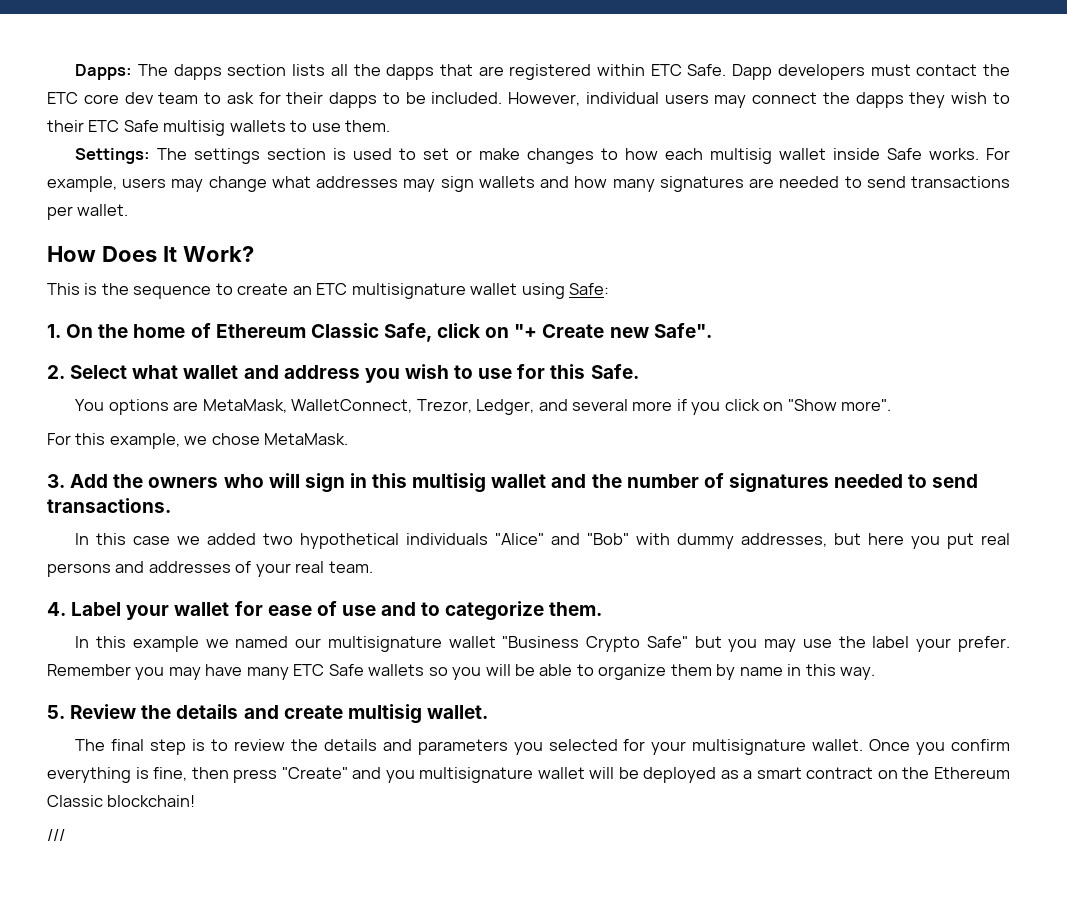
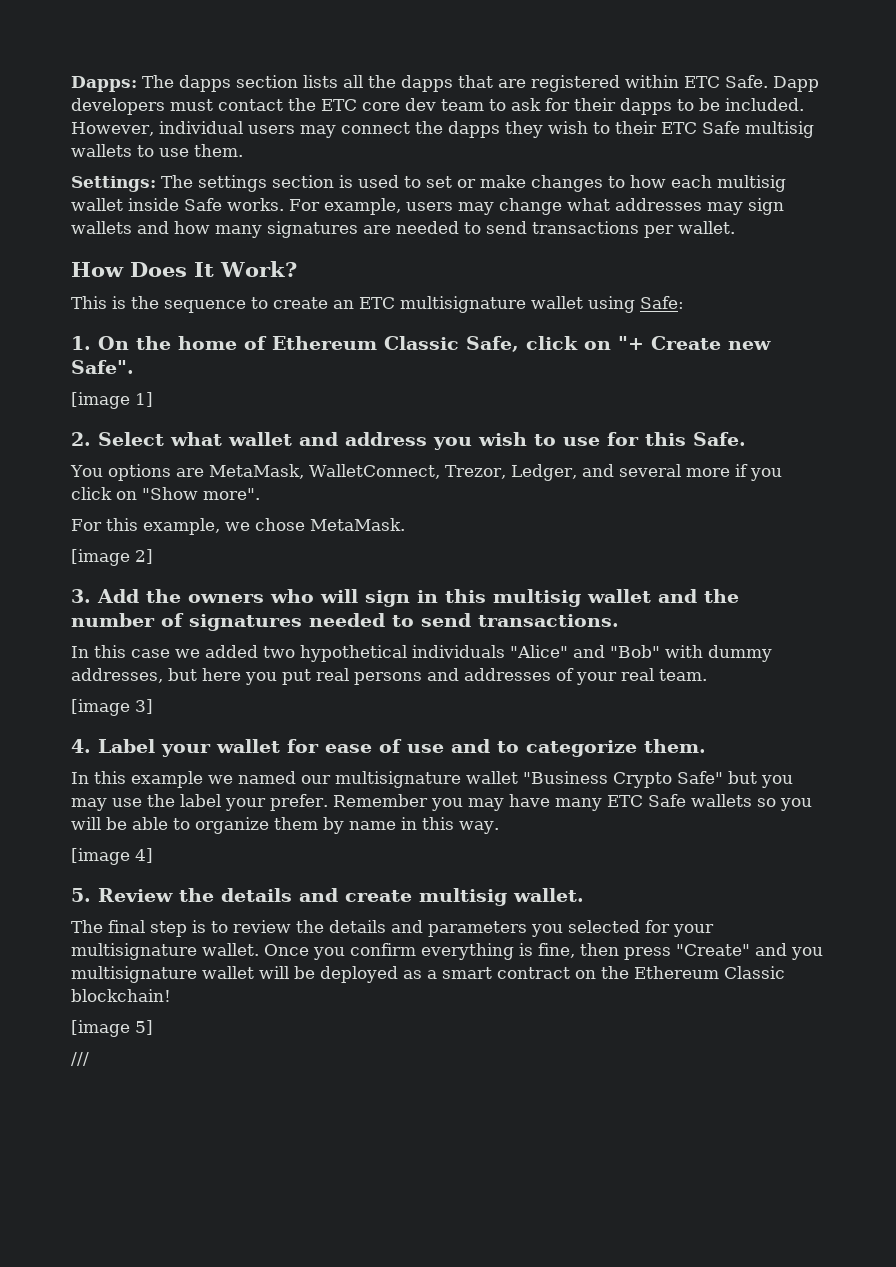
+ [image 1]
+ [image 2]
+ [image 3]
+ [image 4]
+ [image 5]

